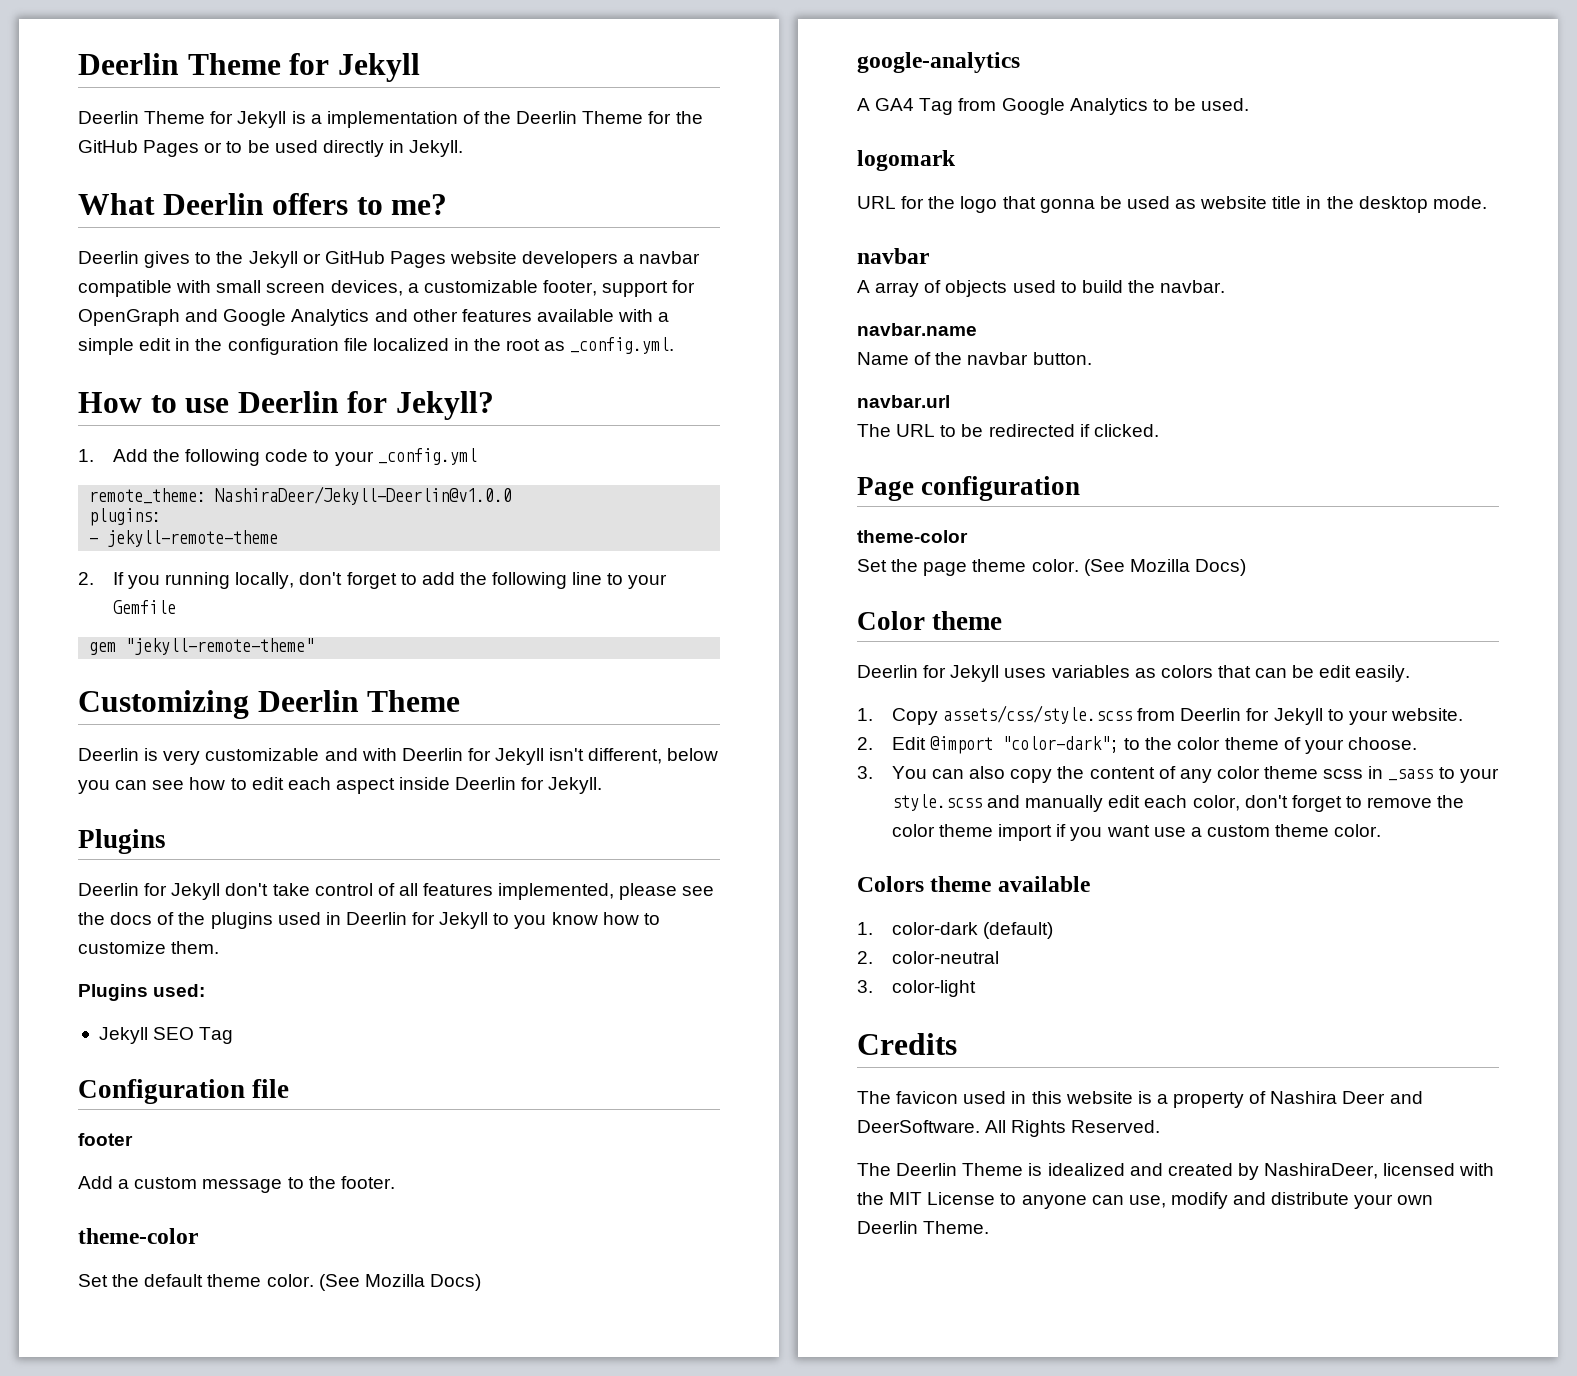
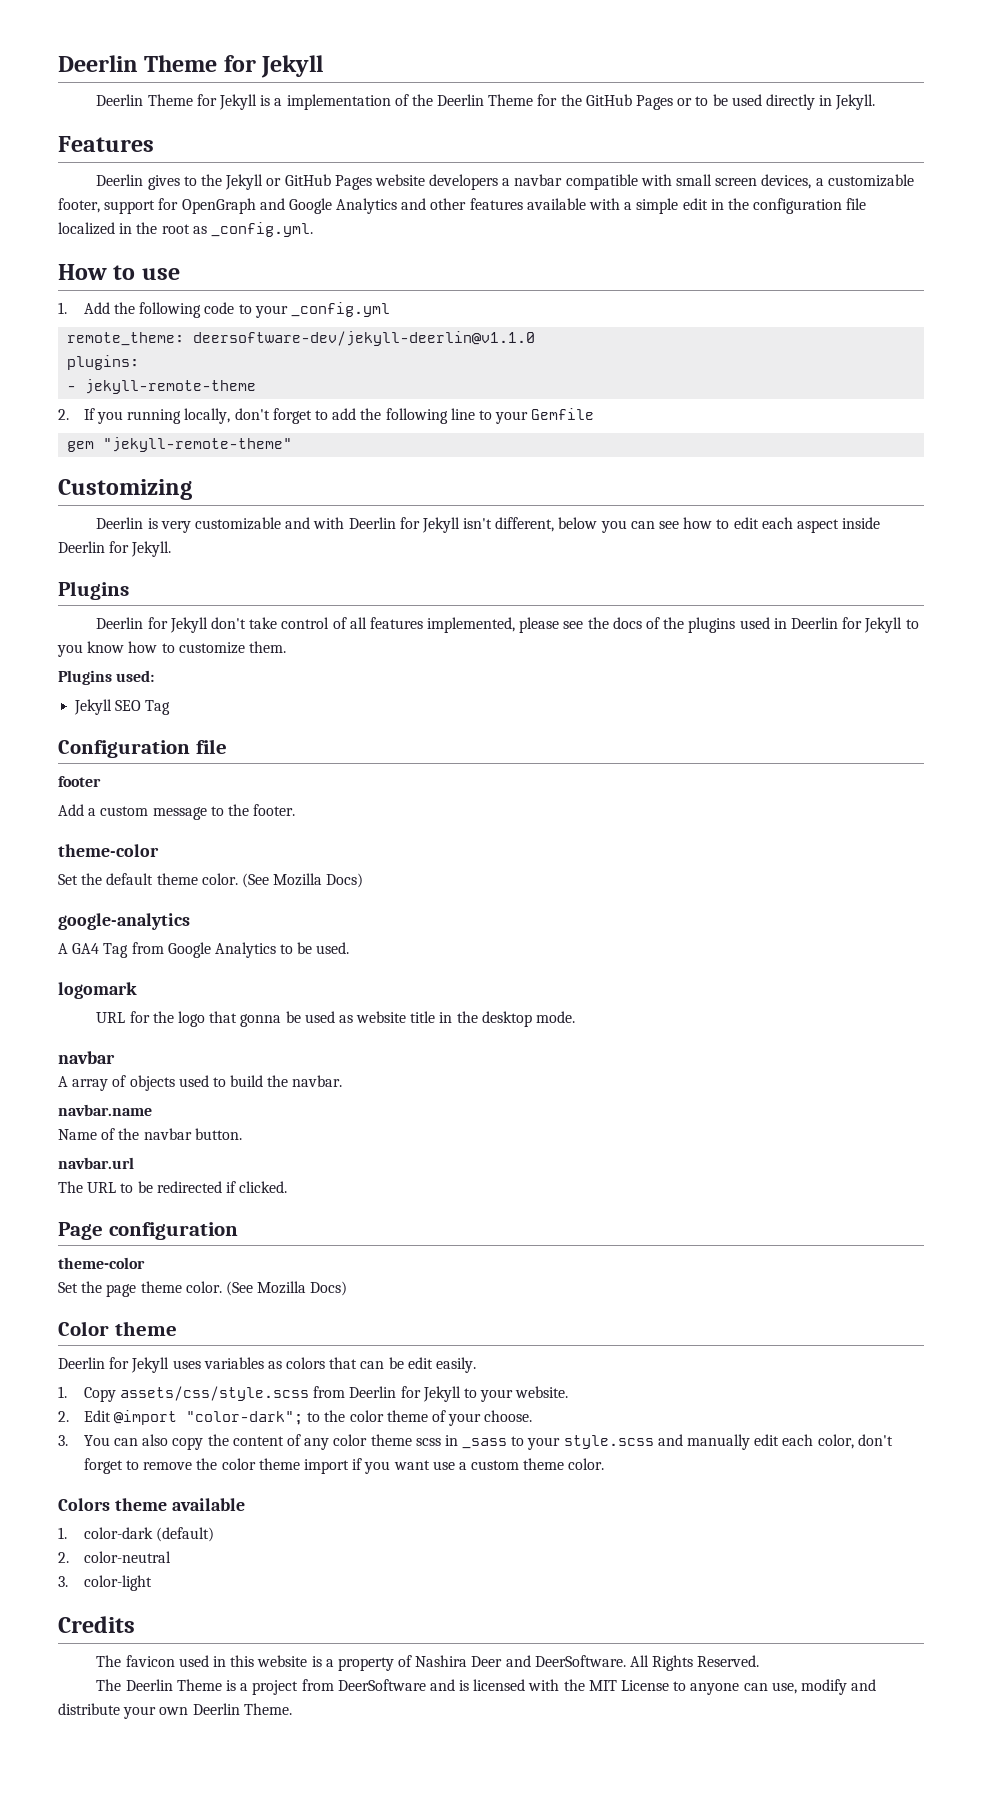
- What Deerlin offers to me?
+ Features
- How to use Deerlin for Jekyll?
+ How to use
- remote_theme: NashiraDeer/Jekyll-Deerlin@v1.0.0
+ remote_theme: deersoftware-dev/jekyll-deerlin@v1.1.0
- Customizing Deerlin Theme
+ Customizing
- The Deerlin Theme is idealized and created by NashiraDeer, licensed with the MIT License to anyone can use, modify and distribute your own Deerlin Theme.
+ The Deerlin Theme is a project from DeerSoftware and is licensed with the MIT License to anyone can use, modify and distribute your own Deerlin Theme.

